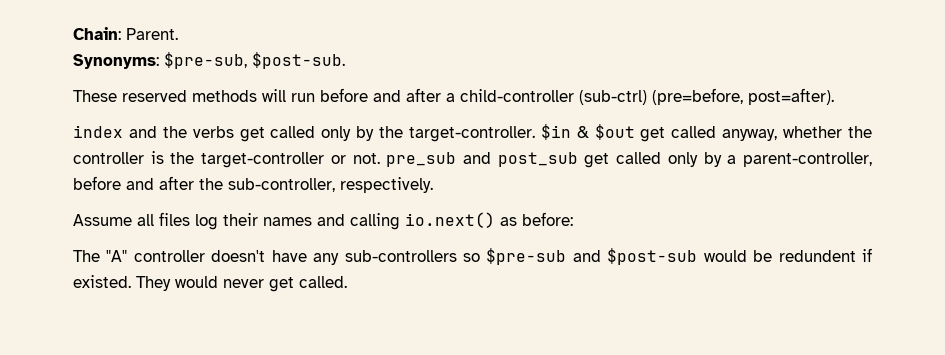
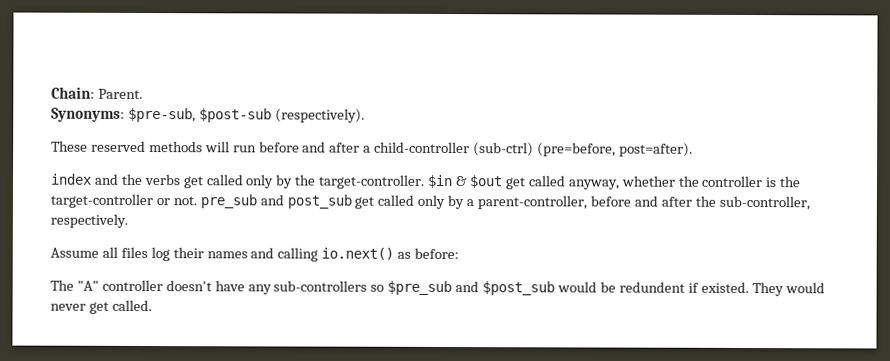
- Synonyms: $pre-sub, $post-sub.
+ Synonyms: $pre-sub, $post-sub (respectively).
- The "A" controller doesn't have any sub-controllers so $pre-sub and $post-sub would be redundent if existed.
+ The "A" controller doesn't have any sub-controllers so $pre_sub and $post_sub would be redundent if existed.

